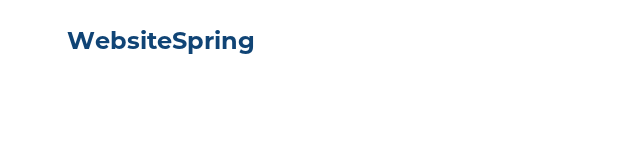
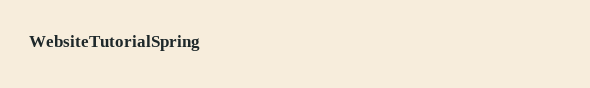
- WebsiteSpring
+ WebsiteTutorialSpring

